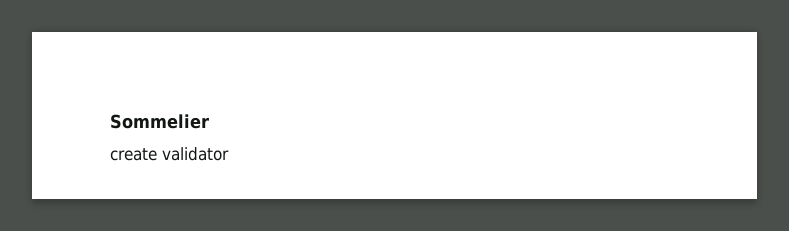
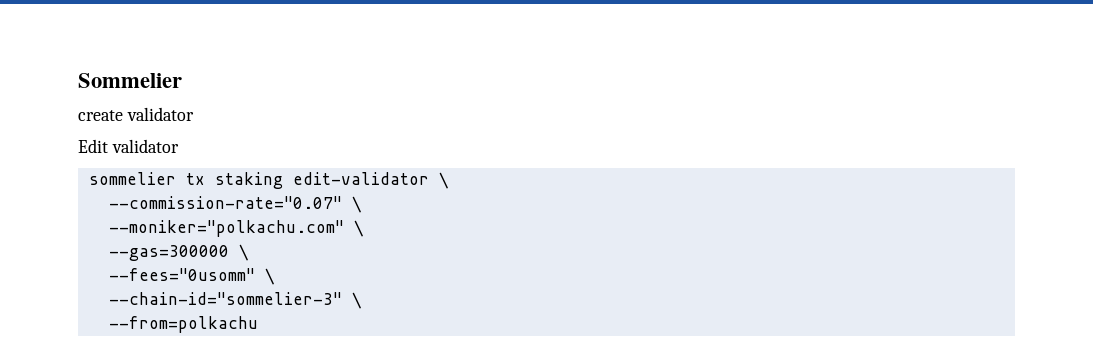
+ Edit validator
+ sommelier tx staking edit-validator \
+ --commission-rate="0.07" \
+ --moniker="polkachu.com" \
+ --gas=300000 \
+ --fees="0usomm" \
+ --chain-id="sommelier-3" \
+ --from=polkachu

